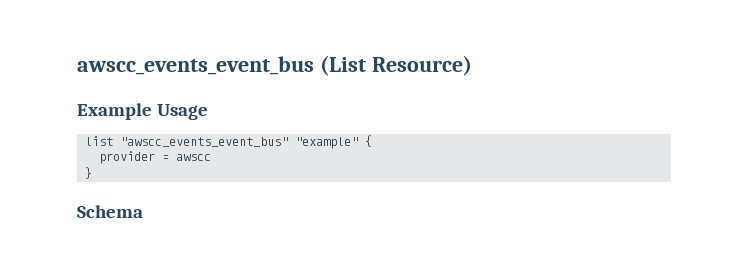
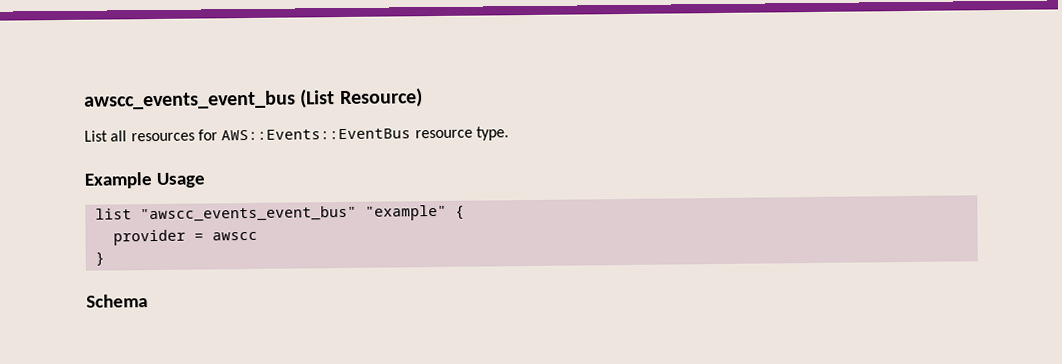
+ List all resources for AWS::Events::EventBus resource type.

